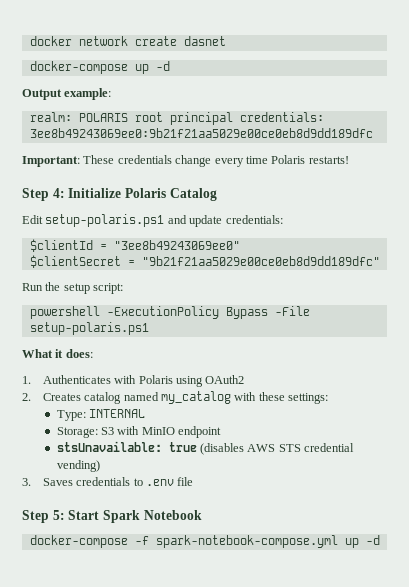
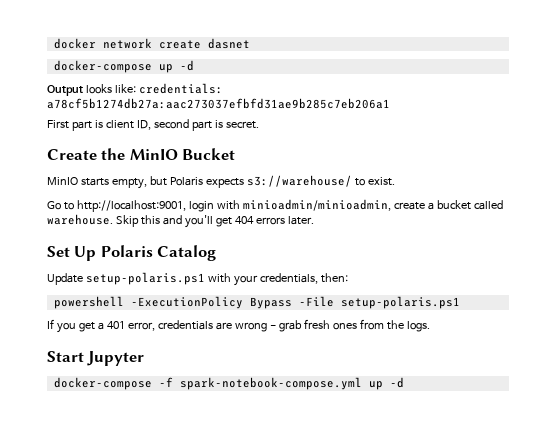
- Output example:
- realm: POLARIS root principal credentials: 3ee8b49243069ee0:9b21f21aa5029e00ce0eb8d9dd189dfc
- Important: These credentials change every time Polaris restarts!
- Step 4: Initialize Polaris Catalog
- Edit setup-polaris.ps1 and update credentials:
- $clientId = "3ee8b49243069ee0"
- $clientSecret = "9b21f21aa5029e00ce0eb8d9dd189dfc"
- Run the setup script:
+ Output looks like: credentials: a78cf5b1274db27a:aac273037efbfd31ae9b285c7eb206a1
+ First part is client ID, second part is secret.
+ Create the MinIO Bucket
+ MinIO starts empty, but Polaris expects s3://warehouse/ to exist.
+ Go to http://localhost:9001, login with minioadmin/minioadmin, create a bucket called warehouse. Skip this and you'll get 404 errors later.
+ Set Up Polaris Catalog
+ Update setup-polaris.ps1 with your credentials, then:
- What it does:
- 1. Authenticates with Polaris using OAuth2
- 2. Creates catalog named my_catalog with these settings:
- Type: INTERNAL
- Storage: S3 with MinIO endpoint
- stsUnavailable: true (disables AWS STS credential vending)
- 3. Saves credentials to .env file
- Step 5: Start Spark Notebook
+ If you get a 401 error, credentials are wrong - grab fresh ones from the logs.
+ Start Jupyter

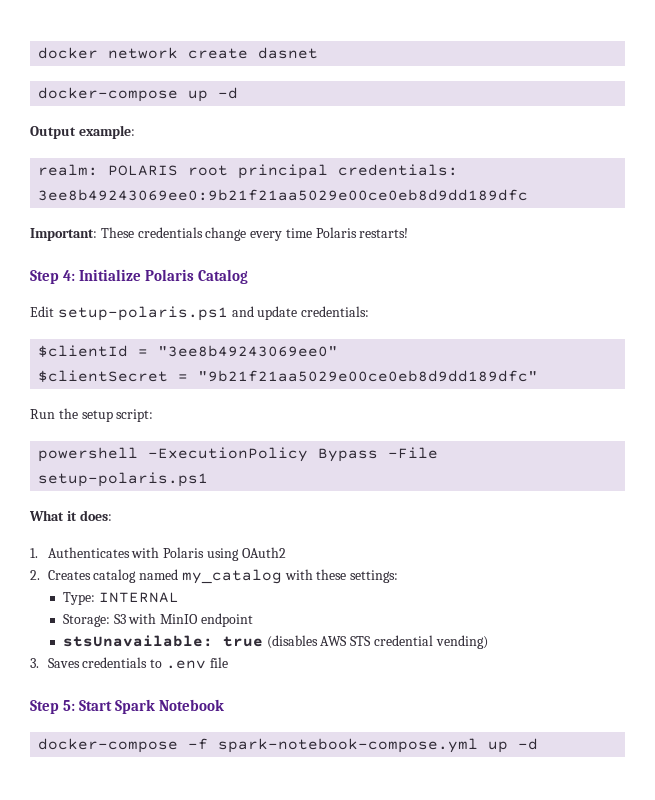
- Output looks like: credentials: a78cf5b1274db27a:aac273037efbfd31ae9b285c7eb206a1
- First part is client ID, second part is secret.
- Create the MinIO Bucket
- MinIO starts empty, but Polaris expects s3://warehouse/ to exist.
- Go to http://localhost:9001, login with minioadmin/minioadmin, create a bucket called warehouse. Skip this and you'll get 404 errors later.
- Set Up Polaris Catalog
- Update setup-polaris.ps1 with your credentials, then:
+ Output example:
+ realm: POLARIS root principal credentials: 3ee8b49243069ee0:9b21f21aa5029e00ce0eb8d9dd189dfc
+ Important: These credentials change every time Polaris restarts!
+ Step 4: Initialize Polaris Catalog
+ Edit setup-polaris.ps1 and update credentials:
+ $clientId = "3ee8b49243069ee0"
+ $clientSecret = "9b21f21aa5029e00ce0eb8d9dd189dfc"
+ Run the setup script:
- If you get a 401 error, credentials are wrong - grab fresh ones from the logs.
- Start Jupyter
+ What it does:
+ 1. Authenticates with Polaris using OAuth2
+ 2. Creates catalog named my_catalog with these settings:
+ Type: INTERNAL
+ Storage: S3 with MinIO endpoint
+ stsUnavailable: true (disables AWS STS credential vending)
+ 3. Saves credentials to .env file
+ Step 5: Start Spark Notebook

